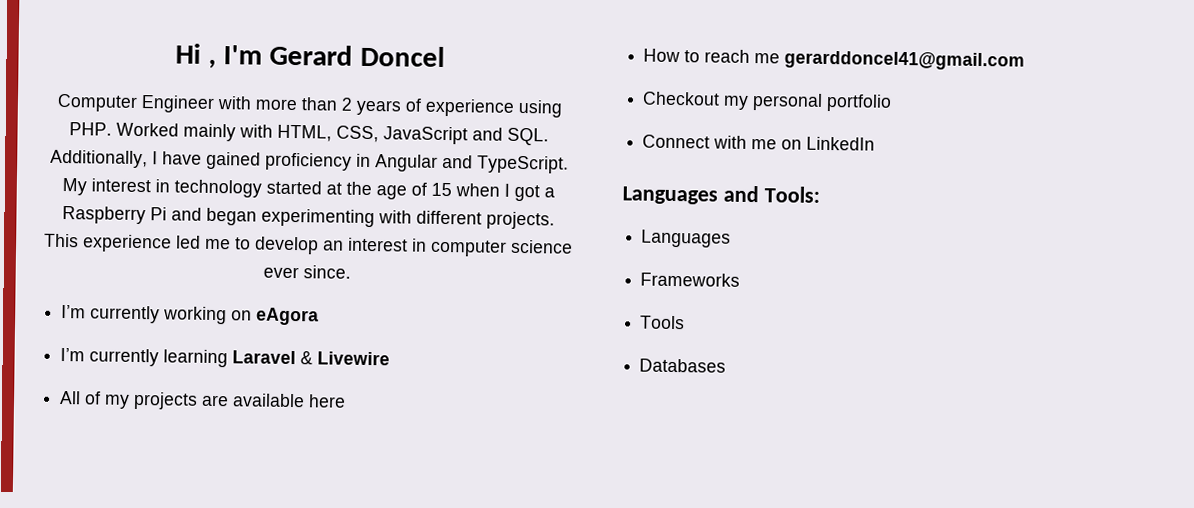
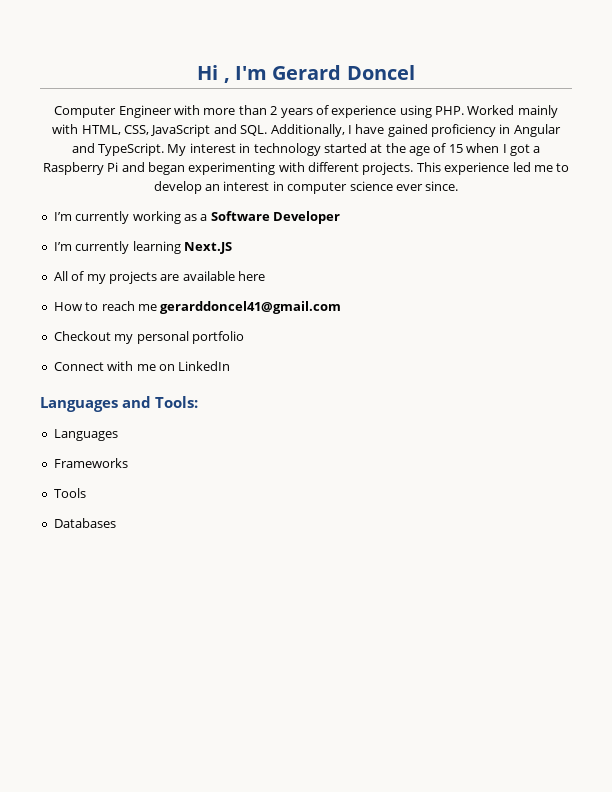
- I’m currently working on eAgora
+ I’m currently working as a Software Developer
- I’m currently learning Laravel & Livewire
+ I’m currently learning Next.JS

